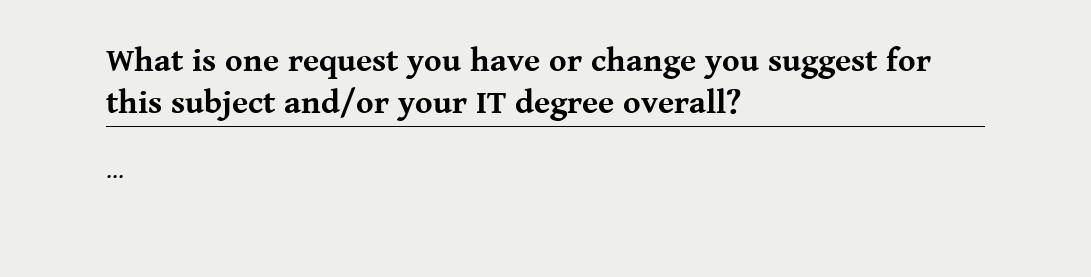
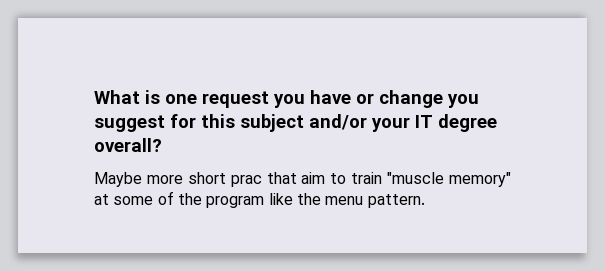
- ...
+ Maybe more short prac that aim to train "muscle memory" at some of the program like the menu pattern.

